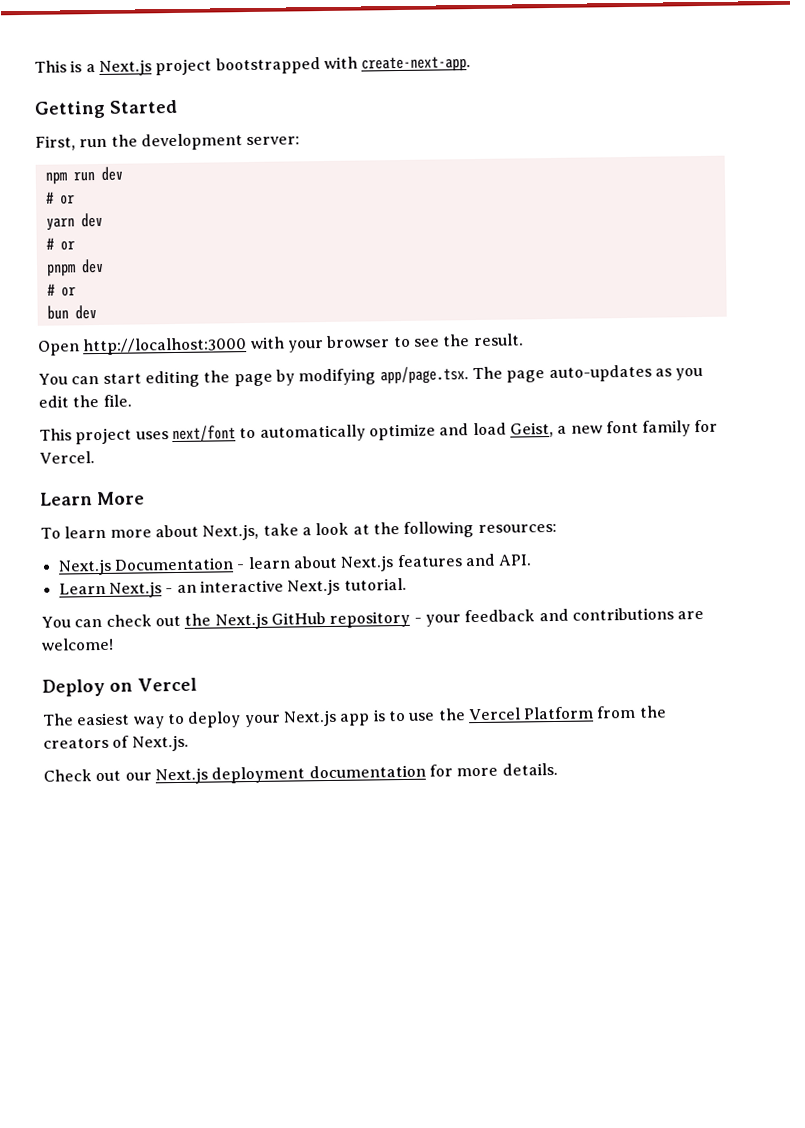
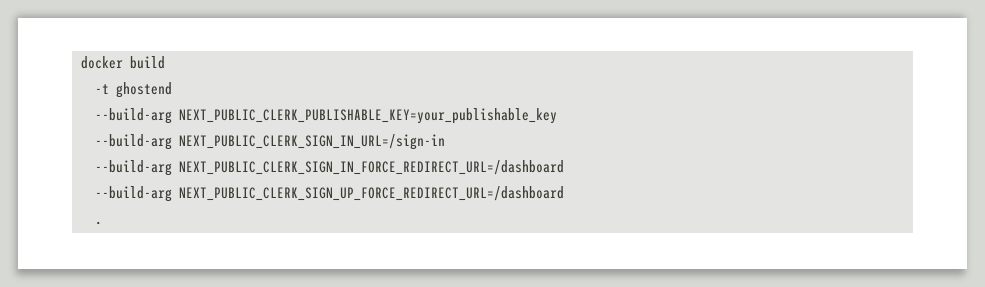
- This is a Next.js project bootstrapped with create-next-app.
- Getting Started
- First, run the development server:
- npm run dev
- # or
- yarn dev
- # or
- pnpm dev
- # or
- bun dev
- Open http://localhost:3000 with your browser to see the result.
- You can start editing the page by modifying app/page.tsx. The page auto-updates as you edit the file.
- This project uses next/font to automatically optimize and load Geist, a new font family for Vercel.
- Learn More
- To learn more about Next.js, take a look at the following resources:
- Next.js Documentation - learn about Next.js features and API.
- Learn Next.js - an interactive Next.js tutorial.
- You can check out the Next.js GitHub repository - your feedback and contributions are welcome!
- Deploy on Vercel
- The easiest way to deploy your Next.js app is to use the Vercel Platform from the creators of Next.js.
- Check out our Next.js deployment documentation for more details.
+ docker build
+ -t ghostend
+ --build-arg NEXT_PUBLIC_CLERK_PUBLISHABLE_KEY=your_publishable_key
+ --build-arg NEXT_PUBLIC_CLERK_SIGN_IN_URL=/sign-in
+ --build-arg NEXT_PUBLIC_CLERK_SIGN_IN_FORCE_REDIRECT_URL=/dashboard
+ --build-arg NEXT_PUBLIC_CLERK_SIGN_UP_FORCE_REDIRECT_URL=/dashboard
+ .

